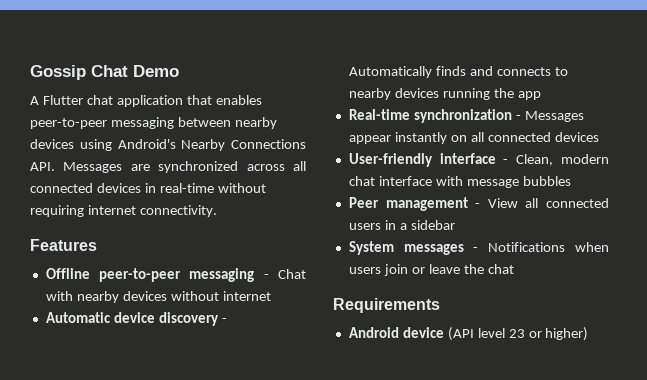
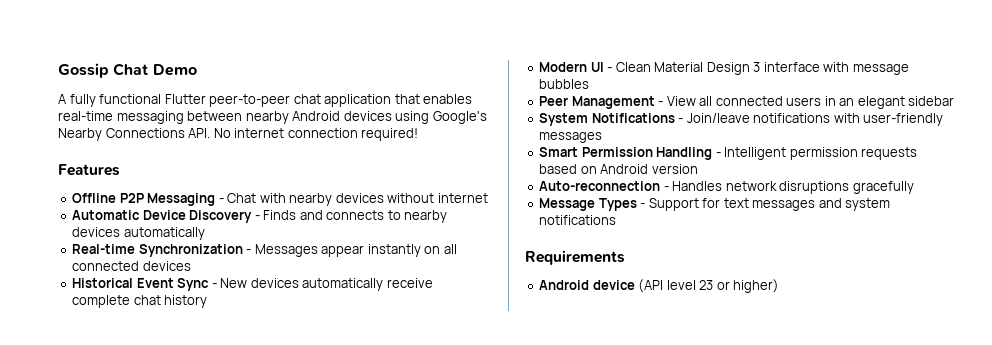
- A Flutter chat application that enables peer-to-peer messaging between nearby devices using Android's Nearby Connections API. Messages are synchronized across all connected devices in real-time without requiring internet connectivity.
+ A fully functional Flutter peer-to-peer chat application that enables real-time messaging between nearby Android devices using Google's Nearby Connections API. No internet connection required!
- Offline peer-to-peer messaging - Chat with nearby devices without internet
+ Offline P2P Messaging - Chat with nearby devices without internet
- Automatic device discovery - Automatically finds and connects to nearby devices running the app
+ Automatic Device Discovery - Finds and connects to nearby devices automatically
- Real-time synchronization - Messages appear instantly on all connected devices
+ Real-time Synchronization - Messages appear instantly on all connected devices
- User-friendly interface - Clean, modern chat interface with message bubbles
+ Historical Event Sync - New devices automatically receive complete chat history
+ Modern UI - Clean Material Design 3 interface with message bubbles
- Peer management - View all connected users in a sidebar
+ Peer Management - View all connected users in an elegant sidebar
- System messages - Notifications when users join or leave the chat
+ System Notifications - Join/leave notifications with user-friendly messages
+ Smart Permission Handling - Intelligent permission requests based on Android version
+ Auto-reconnection - Handles network disruptions gracefully
+ Message Types - Support for text messages and system notifications

